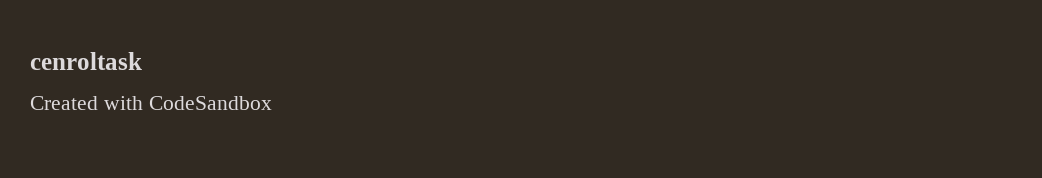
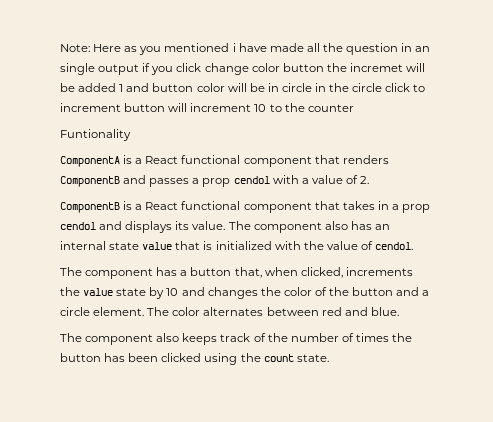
- cenroltask
- Created with CodeSandbox
+ Note: Here as you mentioned i have made all the question in an single output if you click change color button the incremet will be added 1 and button color will be in circle in the circle click to increment button will increment 10 to the counter
+ Funtionality
+ ComponentA is a React functional component that renders ComponentB and passes a prop cendol with a value of 2.
+ ComponentB is a React functional component that takes in a prop cendol and displays its value. The component also has an internal state value that is initialized with the value of cendol.
+ The component has a button that, when clicked, increments the value state by 10 and changes the color of the button and a circle element. The color alternates between red and blue.
+ The component also keeps track of the number of times the button has been clicked using the count state.

